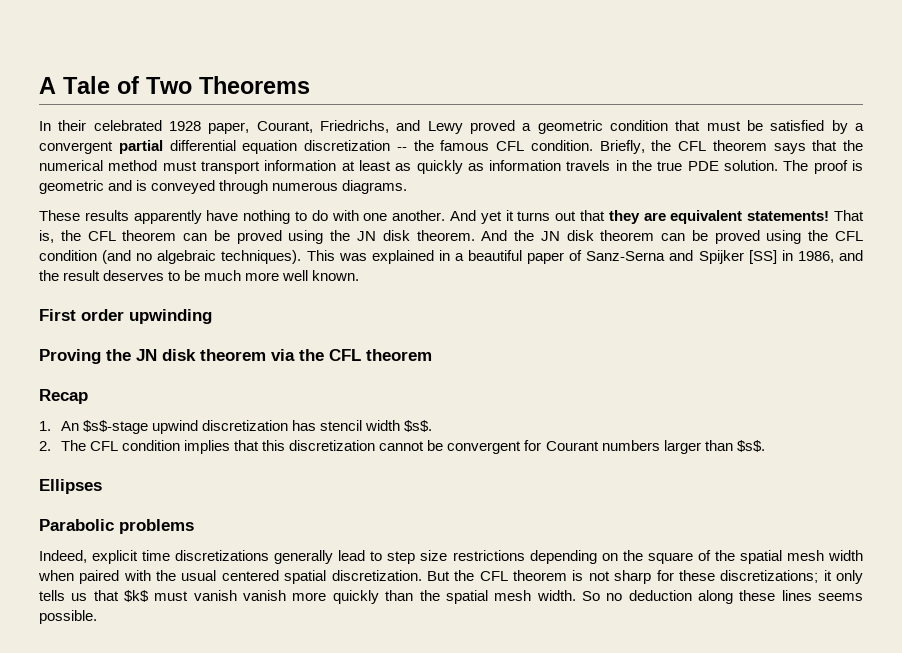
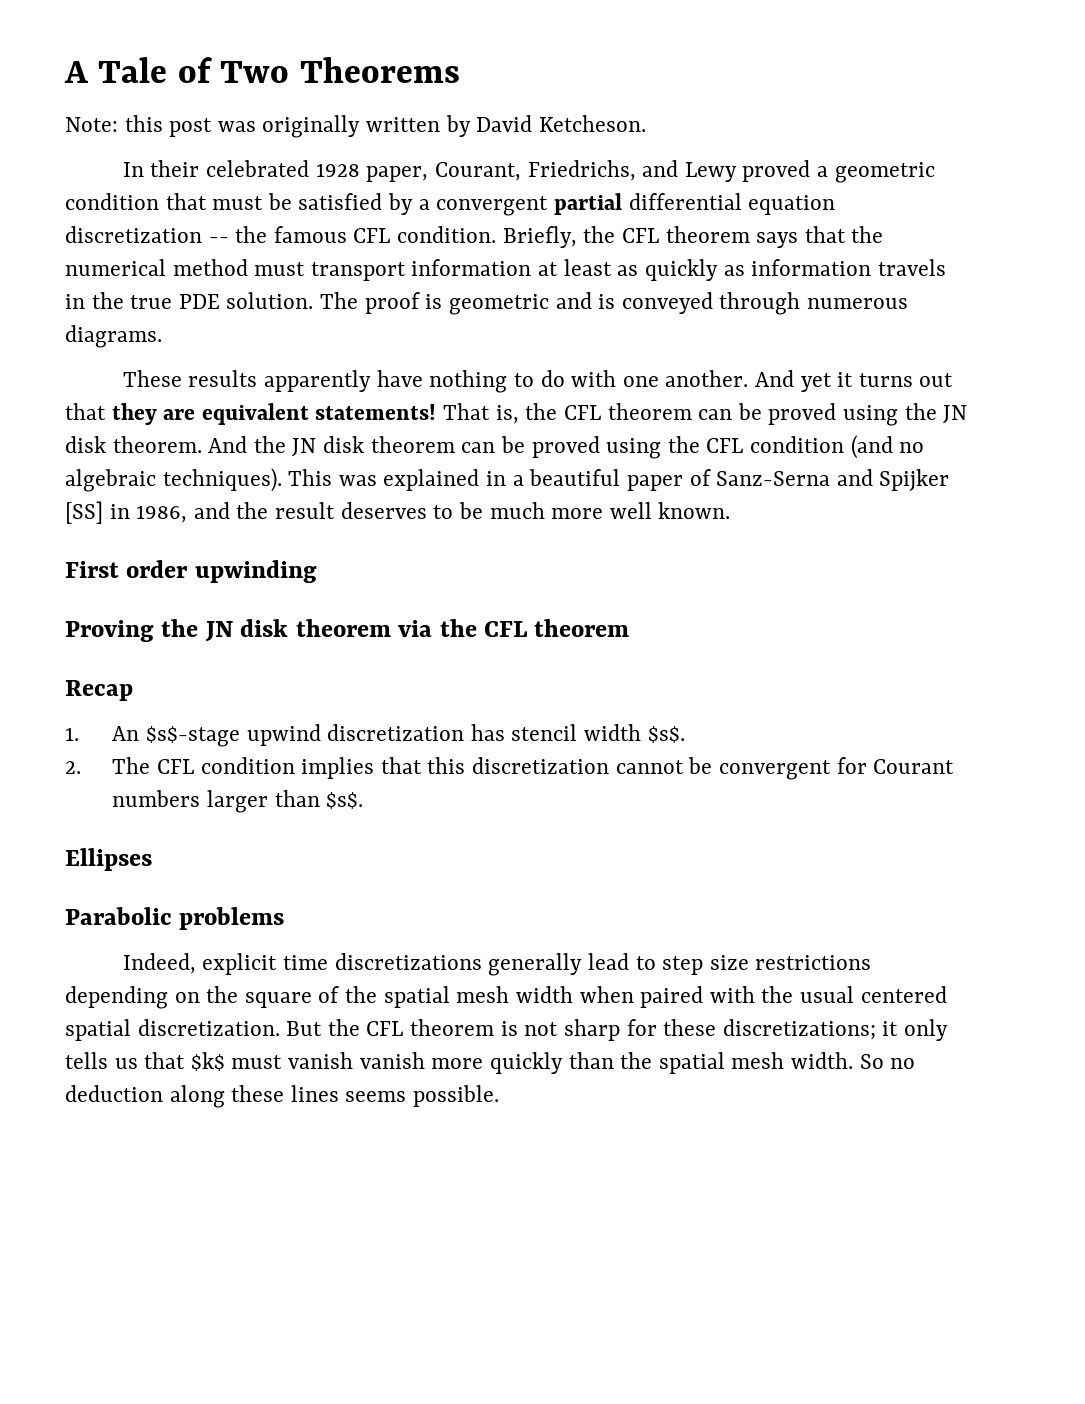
+ Note: this post was originally written by David Ketcheson.

